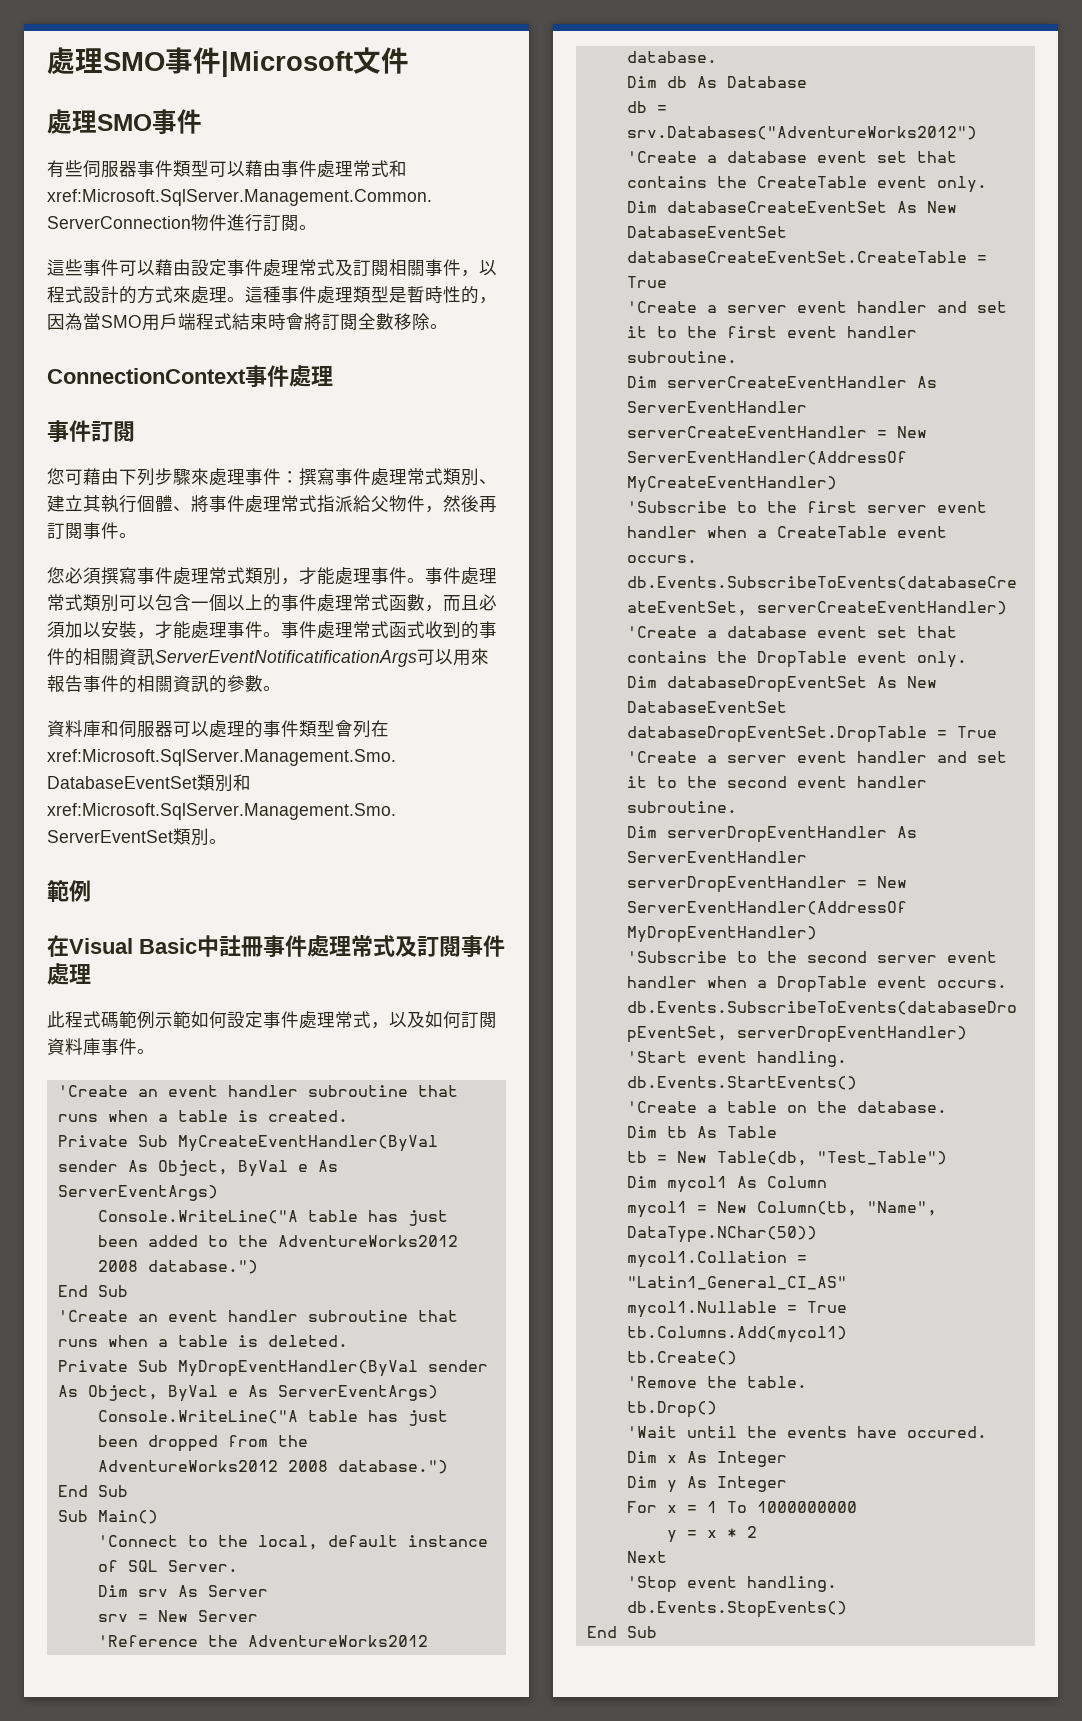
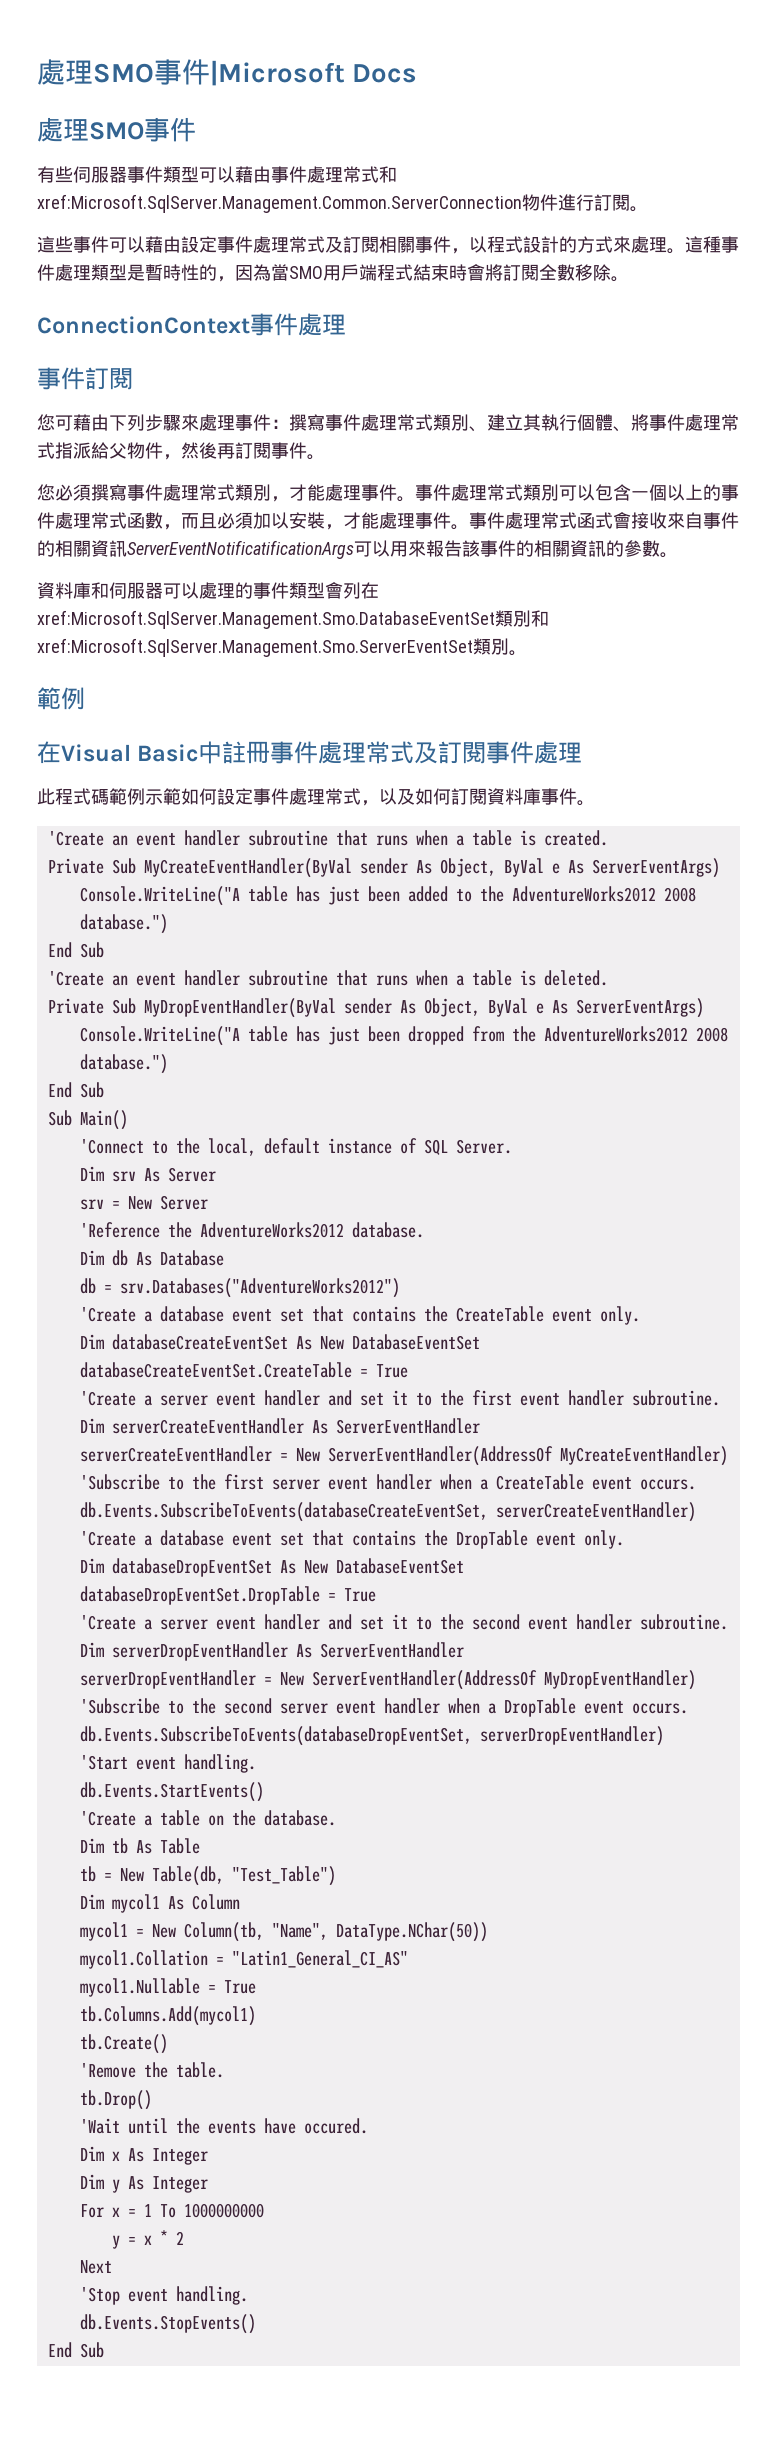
- 處理SMO事件|Microsoft文件
+ 處理SMO事件|Microsoft Docs
- 事件處理常式函式收到的事件的相關資訊ServerEventNotificatificationArgs可以用來報告事件的相關資訊的參數。
+ 事件處理常式函式會接收來自事件的相關資訊ServerEventNotificatificationArgs可以用來報告該事件的相關資訊的參數。

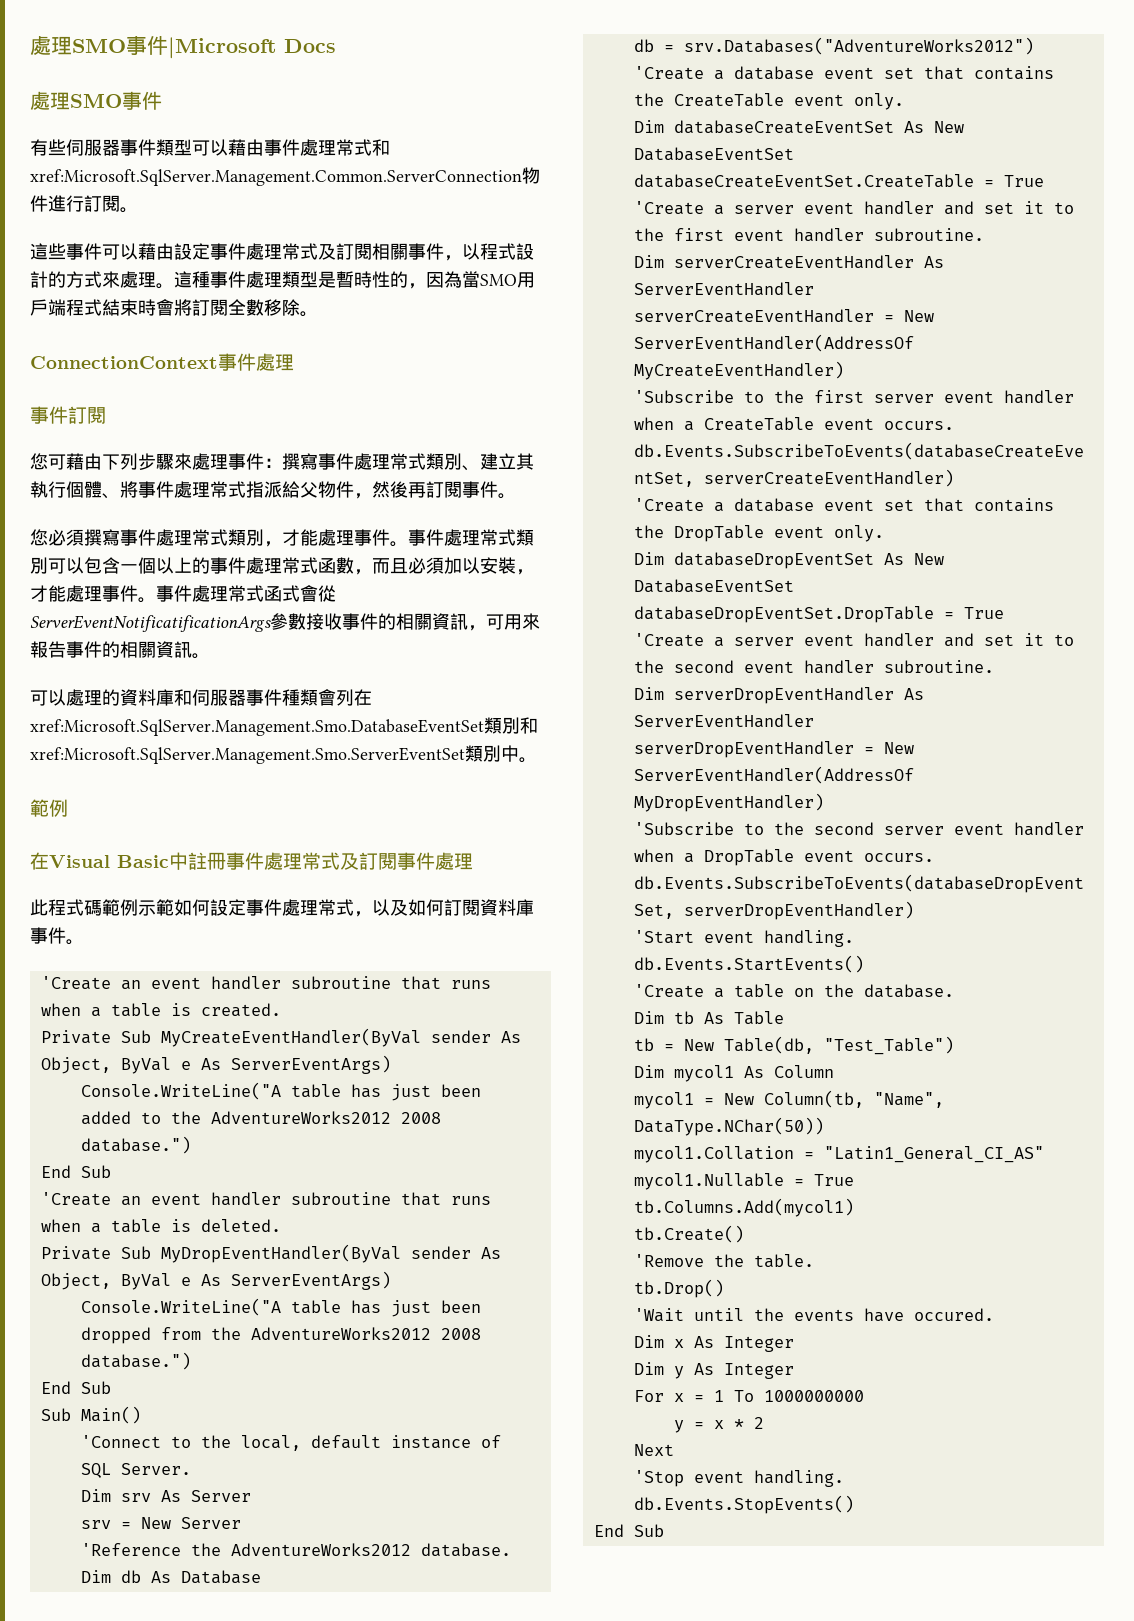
- 事件處理常式函式會接收來自事件的相關資訊ServerEventNotificatificationArgs可以用來報告該事件的相關資訊的參數。
- 資料庫和伺服器可以處理的事件類型會列在xref:Microsoft.SqlServer.Management.Smo.DatabaseEventSet類別和xref:Microsoft.SqlServer.Management.Smo.ServerEventSet類別。
+ 事件處理常式函式會從ServerEventNotificatificationArgs參數接收事件的相關資訊，可用來報告事件的相關資訊。
+ 可以處理的資料庫和伺服器事件種類會列在xref:Microsoft.SqlServer.Management.Smo.DatabaseEventSet類別和xref:Microsoft.SqlServer.Management.Smo.ServerEventSet類別中。

